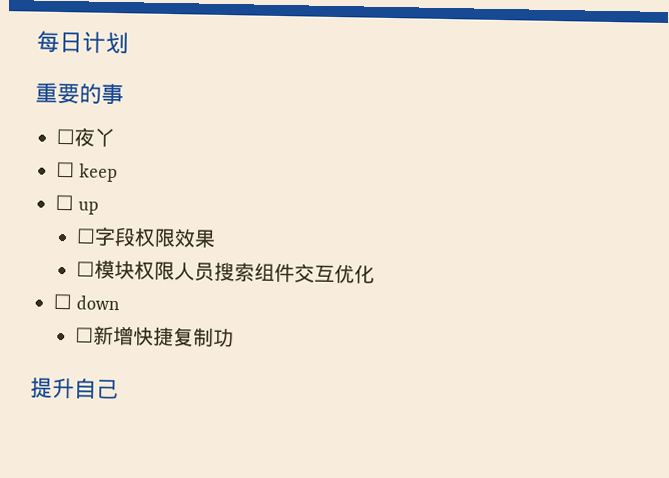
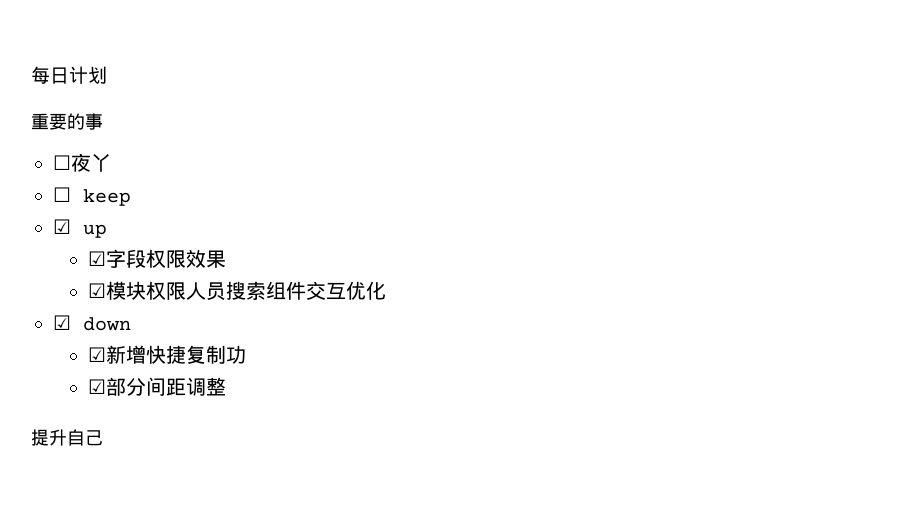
- ☐ up
+ ☑ up
- ☐字段权限效果
+ ☑字段权限效果
- ☐模块权限人员搜索组件交互优化
+ ☑模块权限人员搜索组件交互优化
- ☐ down
+ ☑ down
- ☐新增快捷复制功
+ ☑新增快捷复制功
+ ☑部分间距调整

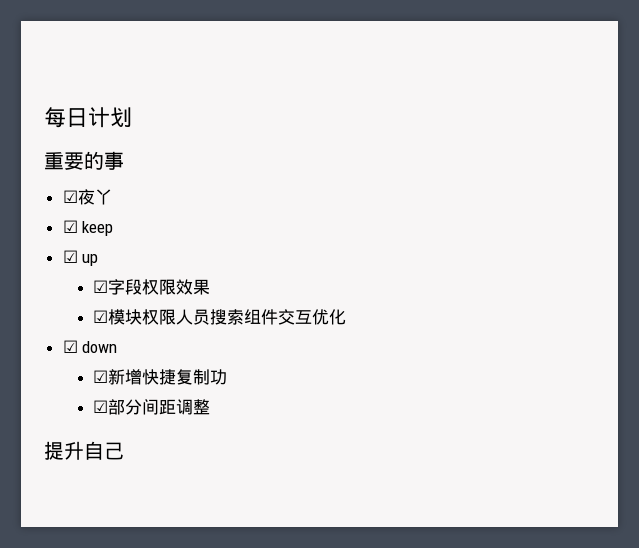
- ☐夜丫
+ ☑夜丫
- ☐ keep
+ ☑ keep

